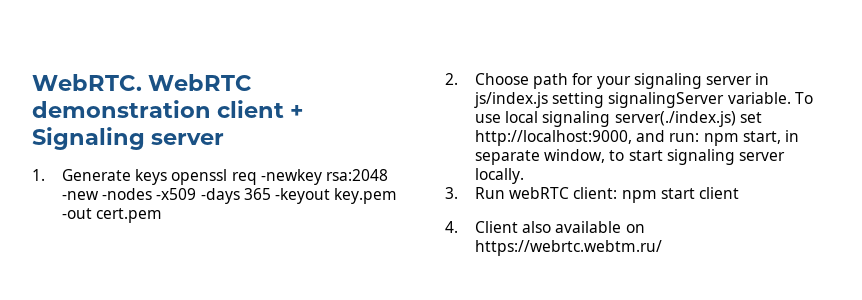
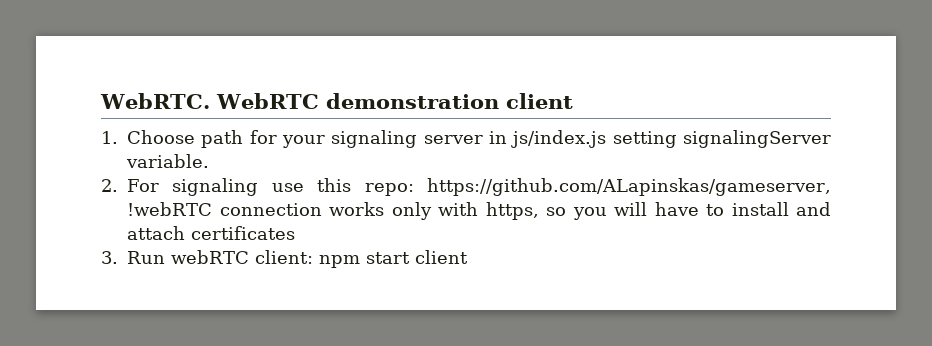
- WebRTC demonstration client + Signaling server
- 1. Generate keys openssl req -newkey rsa:2048 -new -nodes -x509 -days 365 -keyout key.pem -out cert.pem
- 2. Choose path for your signaling server in js/index.js setting signalingServer variable. To use local signaling server(./index.js) set http://localhost:9000, and run: npm start, in separate window, to start signaling server locally.
+ WebRTC demonstration client
+ 1. Choose path for your signaling server in js/index.js setting signalingServer variable.
+ 2. For signaling use this repo: https://github.com/ALapinskas/gameserver, !webRTC connection works only with https, so you will have to install and attach certificates
- 4. Client also available on https://webrtc.webtm.ru/

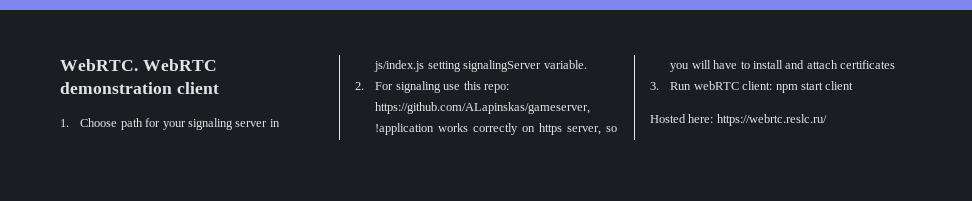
- 2. For signaling use this repo: https://github.com/ALapinskas/gameserver, !webRTC connection works only with https, so you will have to install and attach certificates
+ 2. For signaling use this repo: https://github.com/ALapinskas/gameserver, !application works correctly on https server, so you will have to install and attach certificates
+ Hosted here: https://webrtc.reslc.ru/

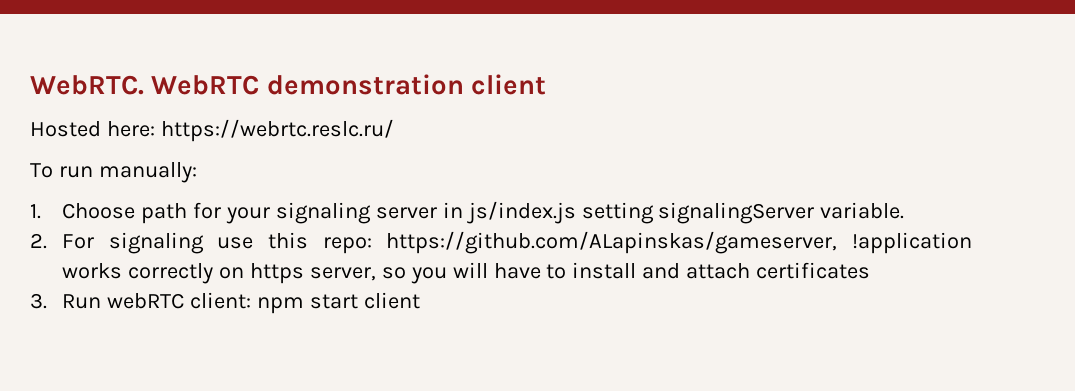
+ Hosted here: https://webrtc.reslc.ru/
+ To run manually:
- Hosted here: https://webrtc.reslc.ru/

